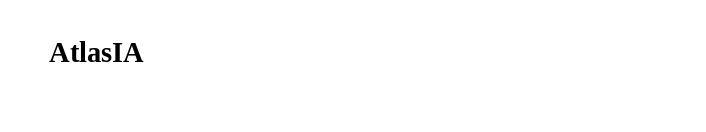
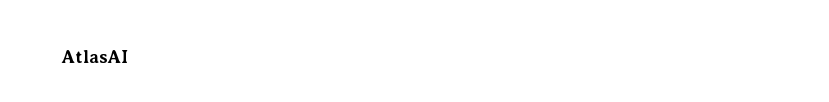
- AtlasIA
+ AtlasAI

